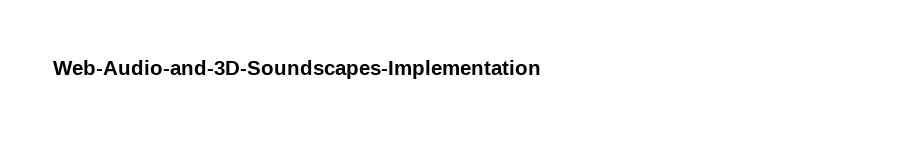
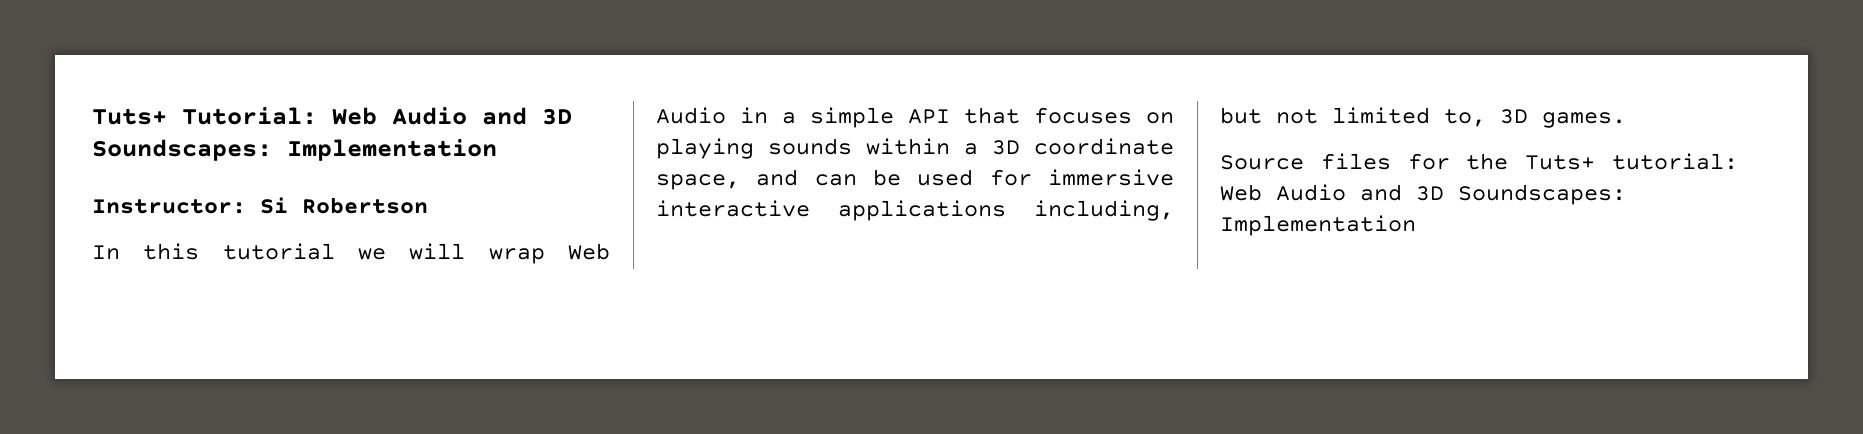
- Web-Audio-and-3D-Soundscapes-Implementation
+ Tuts+ Tutorial: Web Audio and 3D Soundscapes: Implementation
+ Instructor: Si Robertson
+ In this tutorial we will wrap Web Audio in a simple API that focuses on playing sounds within a 3D coordinate space, and can be used for immersive interactive applications including, but not limited to, 3D games.
+ Source files for the Tuts+ tutorial: Web Audio and 3D Soundscapes: Implementation

